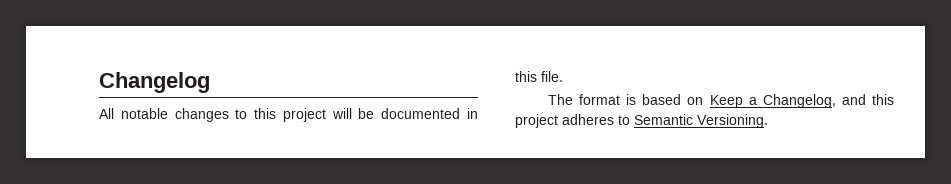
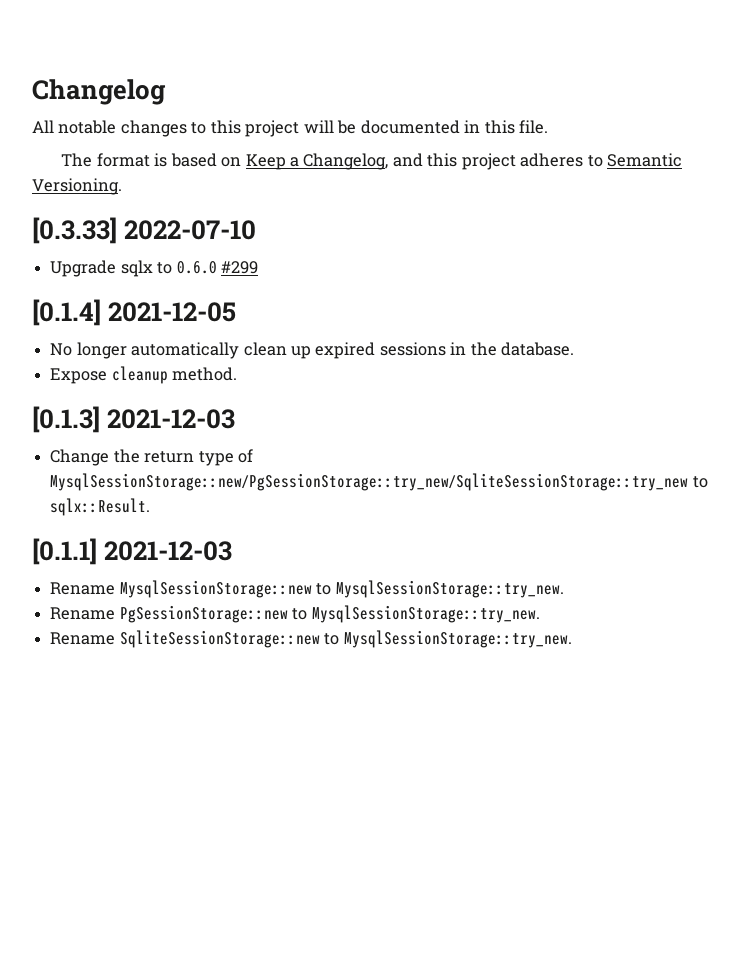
+ [0.3.33] 2022-07-10
+ Upgrade sqlx to 0.6.0 #299
+ [0.1.4] 2021-12-05
+ No longer automatically clean up expired sessions in the database.
+ Expose cleanup method.
+ [0.1.3] 2021-12-03
+ Change the return type of MysqlSessionStorage::new/PgSessionStorage::try_new/SqliteSessionStorage::try_new to sqlx::Result.
+ [0.1.1] 2021-12-03
+ Rename MysqlSessionStorage::new to MysqlSessionStorage::try_new.
+ Rename PgSessionStorage::new to MysqlSessionStorage::try_new.
+ Rename SqliteSessionStorage::new to MysqlSessionStorage::try_new.

